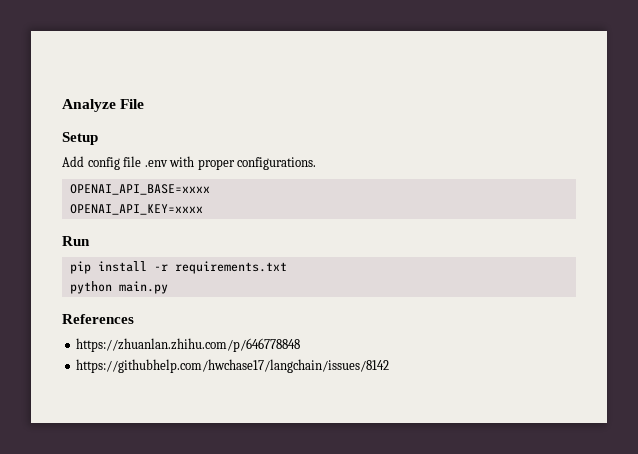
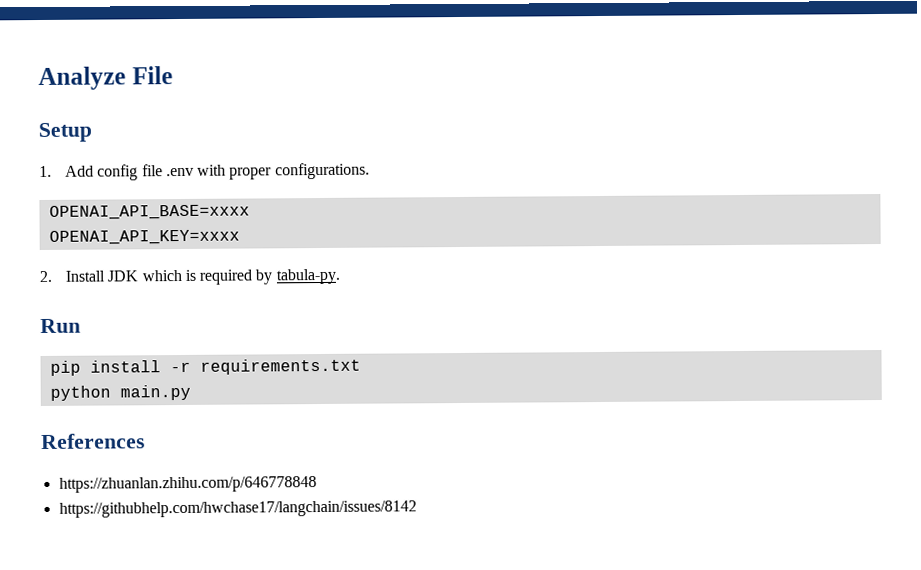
- Add config file .env with proper configurations.
+ 1. Add config file .env with proper configurations.
+ 2. Install JDK which is required by tabula-py.

